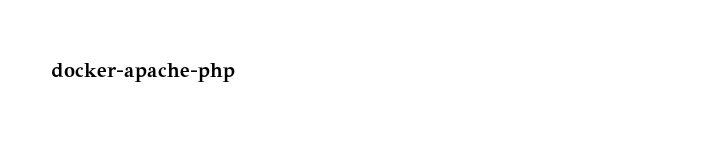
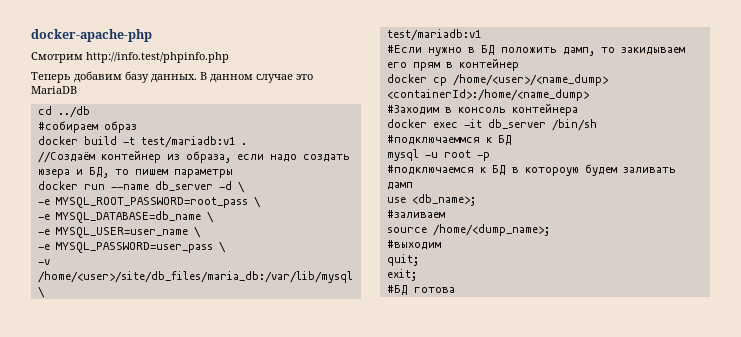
+ Смотрим http://info.test/phpinfo.php
+ Теперь добавим базу данных. В данном случае это MariaDB
+ cd ../db
+ #собираем образ
+ docker build -t test/mariadb:v1 .
+ //Создаём контейнер из образа, если надо создать юзера и БД, то пишем параметры
+ docker run --name db_server -d \
+ -e MYSQL_ROOT_PASSWORD=root_pass \
+ -e MYSQL_DATABASE=db_name \
+ -e MYSQL_USER=user_name \
+ -e MYSQL_PASSWORD=user_pass \
+ -v /home/<user>/site/db_files/maria_db:/var/lib/mysql \
+ test/mariadb:v1
+ #Если нужно в БД положить дамп, то закидываем его прям в контейнер
+ docker cp /home/<user>/<name_dump> <containerId>:/home/<name_dump>
+ #Заходим в консоль контейнера
+ docker exec -it db_server /bin/sh
+ #подключаеммся к БД
+ mysql -u root -p
+ #подключаемся к БД в котороую будем заливать дамп
+ use <db_name>;
+ #заливаем
+ source /home/<dump_name>;
+ #выходим
+ quit;
+ exit;
+ #БД готова

